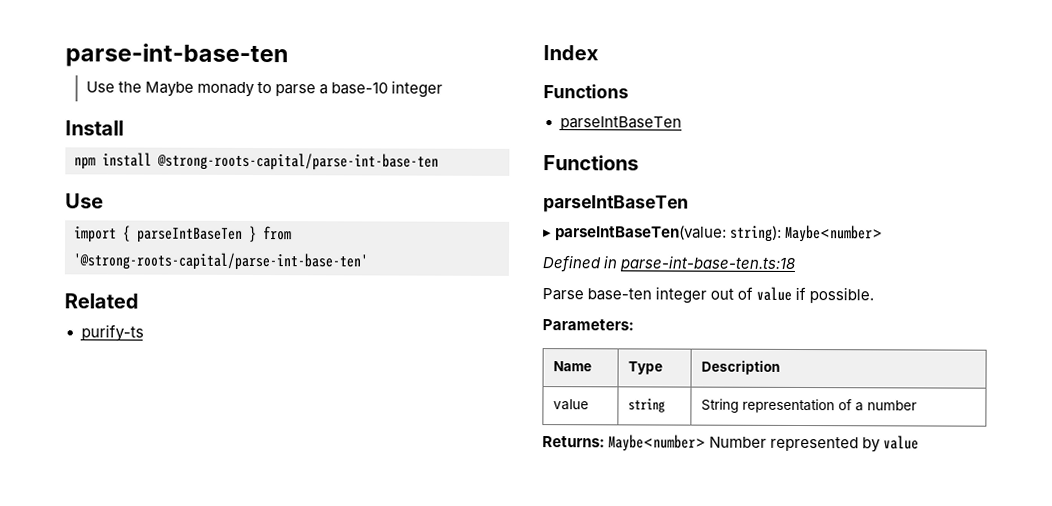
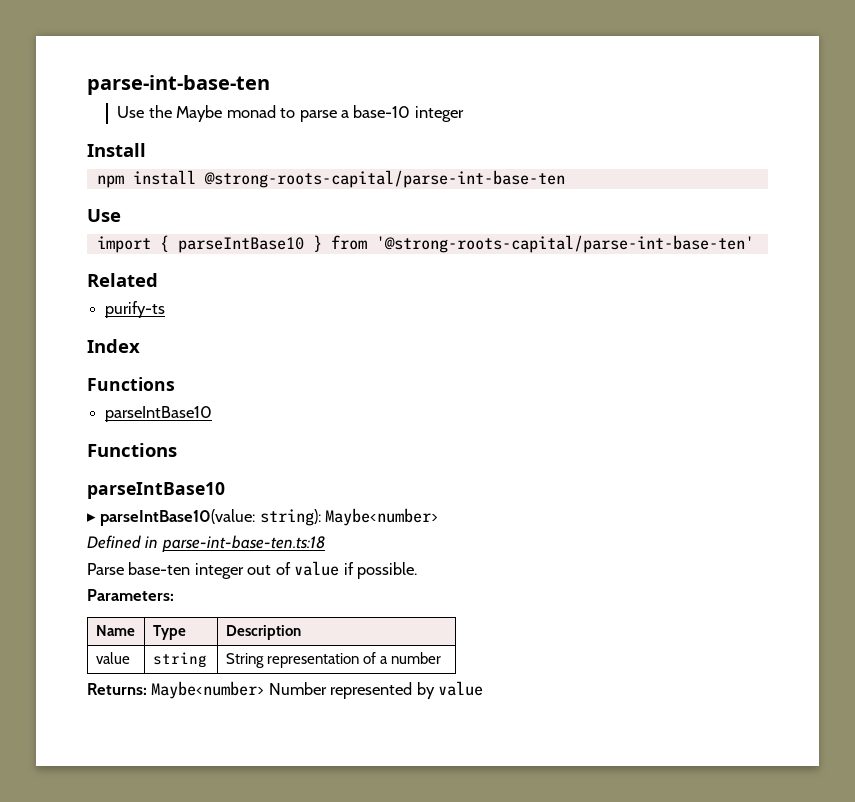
- Use the Maybe monady to parse a base-10 integer
+ Use the Maybe monad to parse a base-10 integer
- import { parseIntBaseTen } from '@strong-roots-capital/parse-int-base-ten'
+ import { parseIntBase10 } from '@strong-roots-capital/parse-int-base-ten'
  Index
  Functions
- parseIntBaseTen
+ parseIntBase10
  Functions
- parseIntBaseTen
+ parseIntBase10
- ▸ parseIntBaseTen(value: string): Maybe<number>
+ ▸ parseIntBase10(value: string): Maybe<number>

